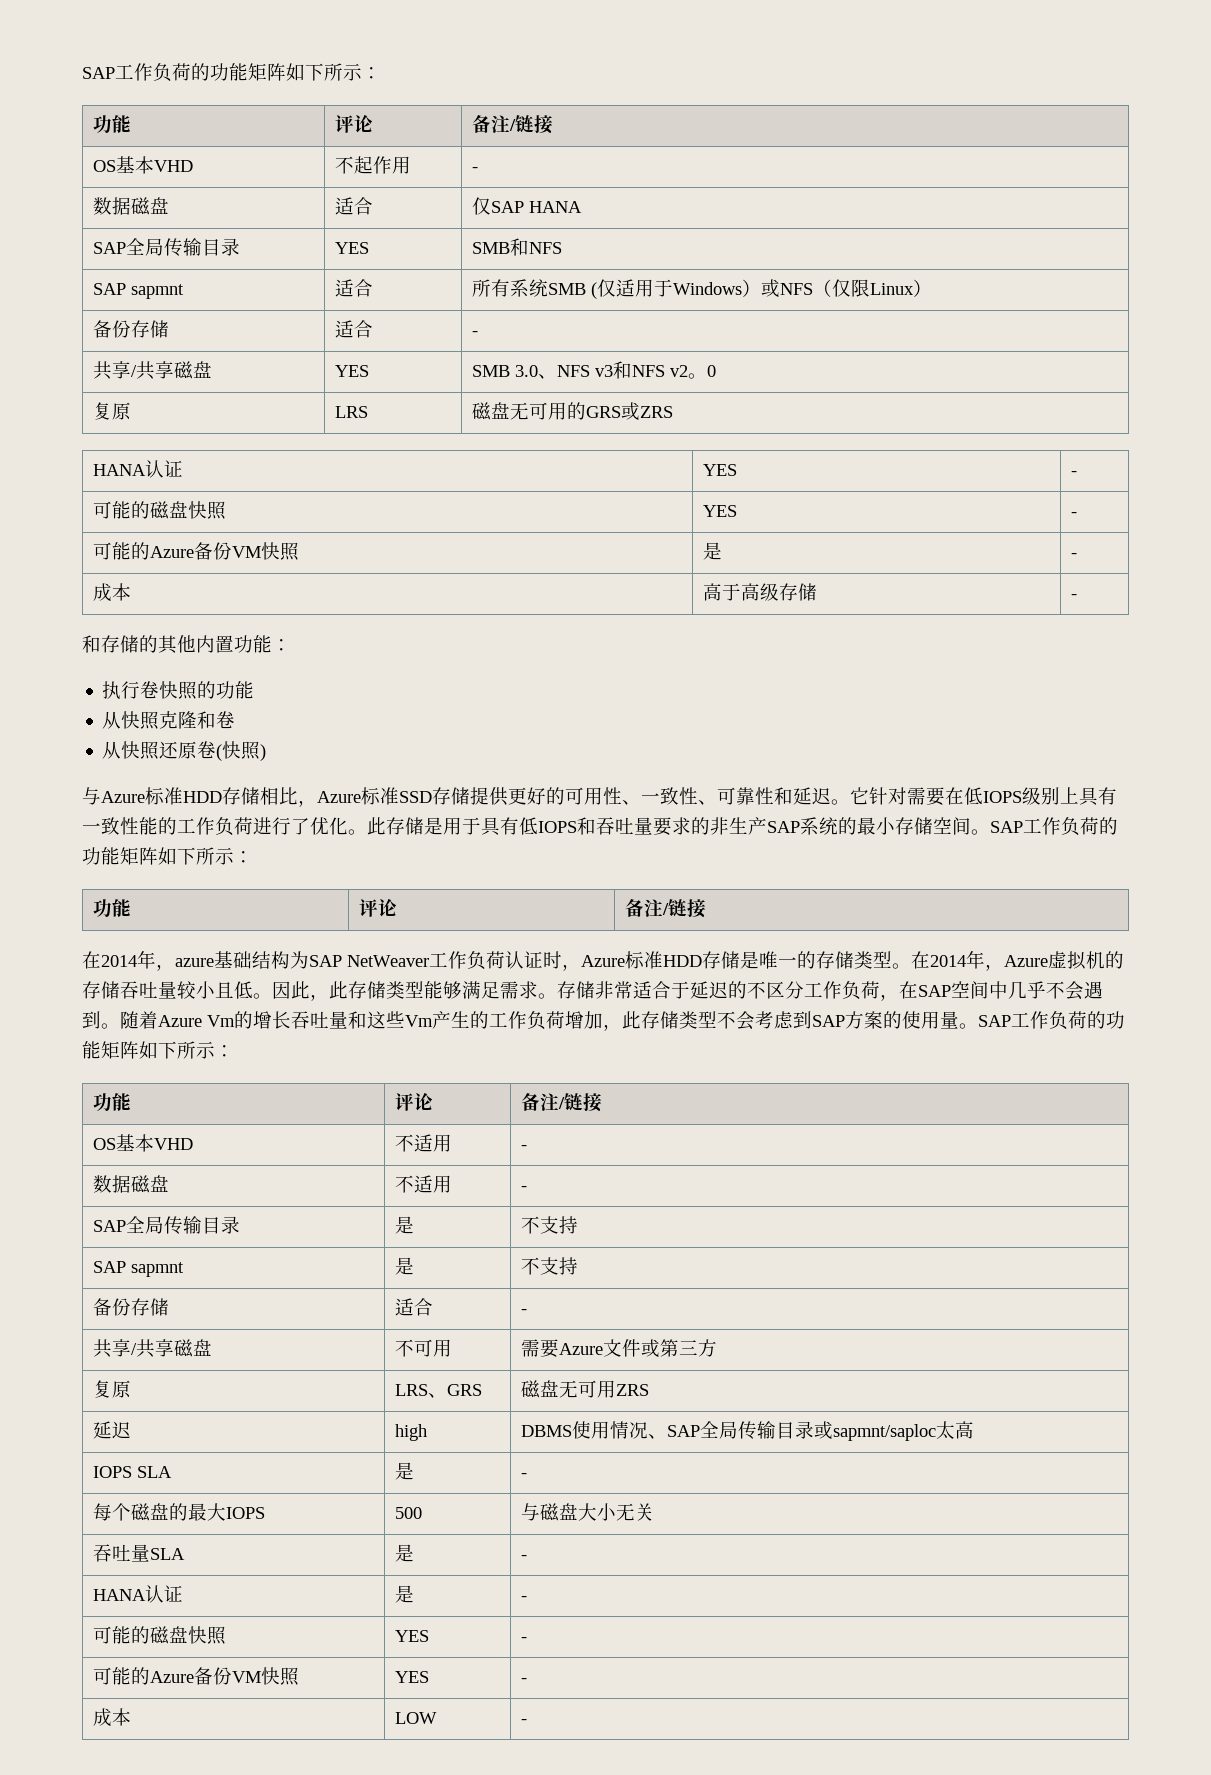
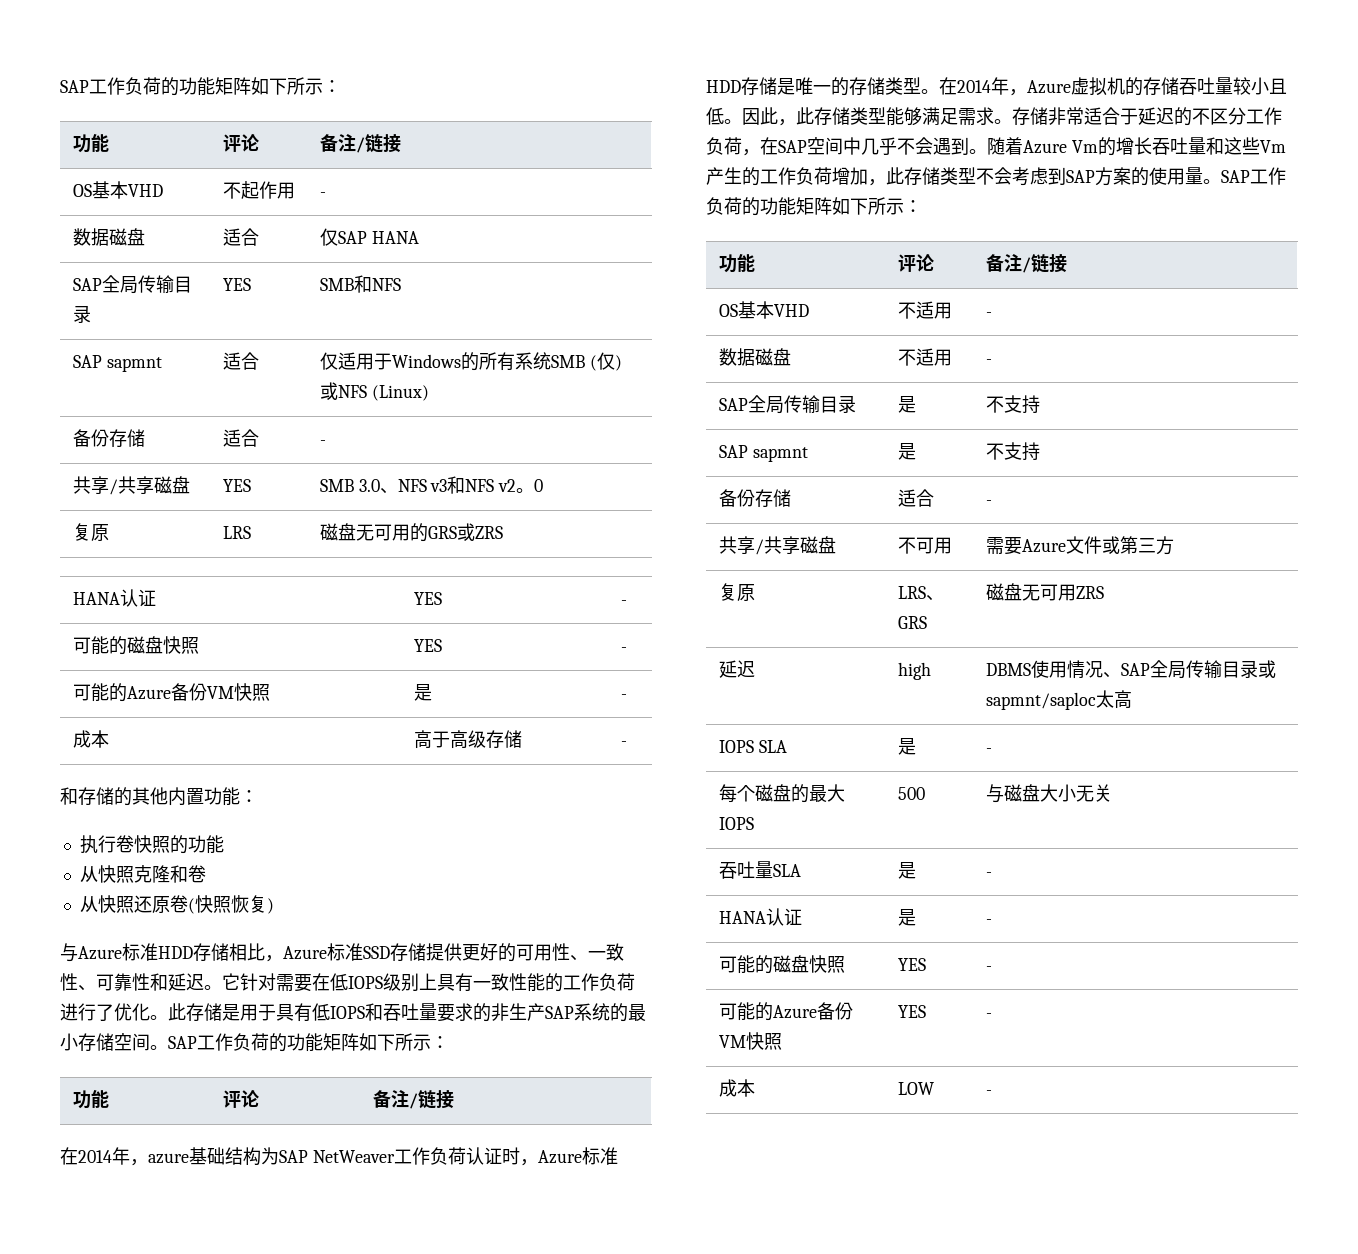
- SAP sapmnt | 适合 | 所有系统SMB (仅适用于Windows）或NFS（仅限Linux）
+ SAP sapmnt | 适合 | 仅适用于Windows的所有系统SMB (仅)或NFS (Linux)
- 从快照还原卷(快照)
+ 从快照还原卷(快照恢复)

